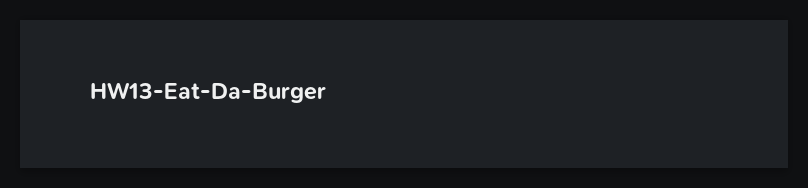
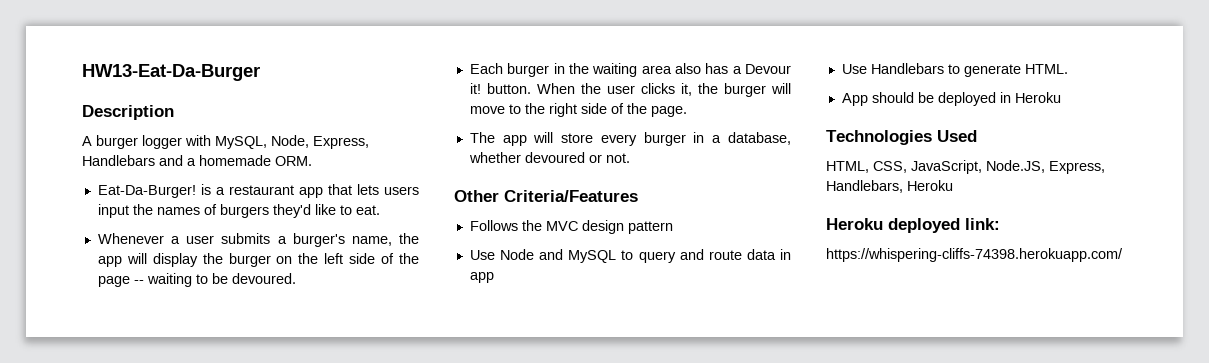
+ Description
+ A burger logger with MySQL, Node, Express, Handlebars and a homemade ORM.
+ Eat-Da-Burger! is a restaurant app that lets users input the names of burgers they'd like to eat.
+ Whenever a user submits a burger's name, the app will display the burger on the left side of the page -- waiting to be devoured.
+ Each burger in the waiting area also has a Devour it! button. When the user clicks it, the burger will move to the right side of the page.
+ The app will store every burger in a database, whether devoured or not.
+ Other Criteria/Features
+ Follows the MVC design pattern
+ Use Node and MySQL to query and route data in app
+ Use Handlebars to generate HTML.
+ App should be deployed in Heroku
+ Technologies Used
+ HTML, CSS, JavaScript, Node.JS, Express, Handlebars, Heroku
+ Heroku deployed link:
+ https://whispering-cliffs-74398.herokuapp.com/

